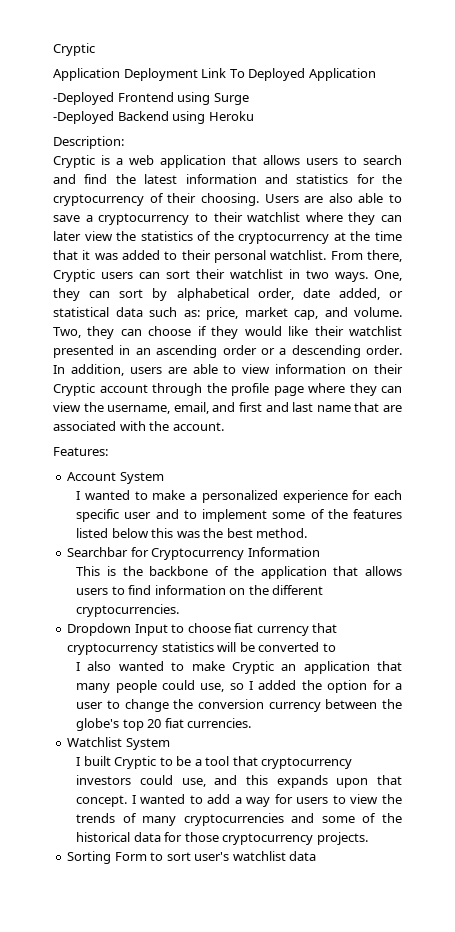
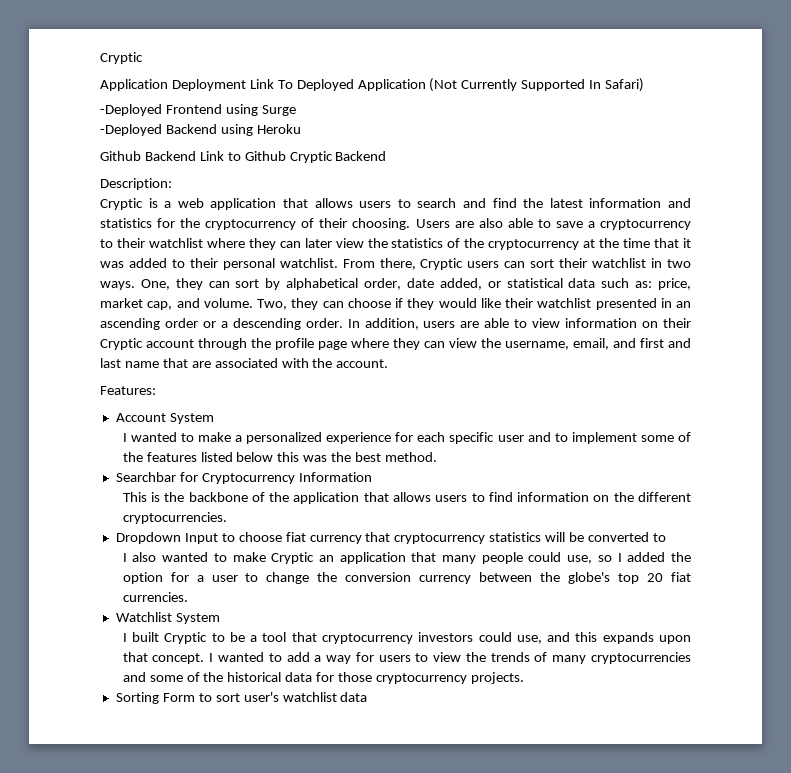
- Application Deployment Link To Deployed Application
+ Application Deployment Link To Deployed Application (Not Currently Supported In Safari)
+ Github Backend Link to Github Cryptic Backend

